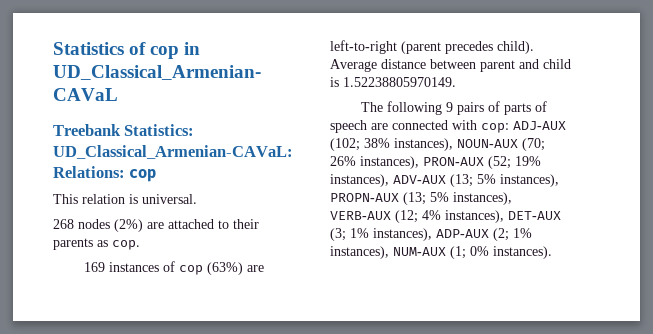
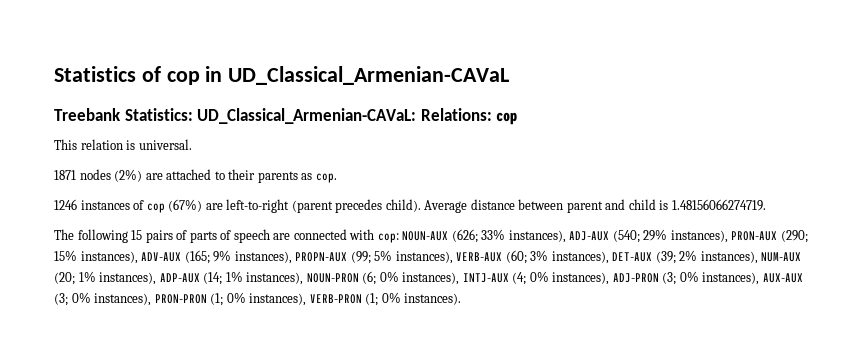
- 268 nodes (2%) are attached to their parents as cop.
+ 1871 nodes (2%) are attached to their parents as cop.
- 169 instances of cop (63%) are left-to-right (parent precedes child).
+ 1246 instances of cop (67%) are left-to-right (parent precedes child).
- Average distance between parent and child is 1.52238805970149.
+ Average distance between parent and child is 1.48156066274719.
- The following 9 pairs of parts of speech are connected with cop: ADJ-AUX (102; 38% instances), NOUN-AUX (70; 26% instances), PRON-AUX (52; 19% instances), ADV-AUX (13; 5% instances), PROPN-AUX (13; 5% instances), VERB-AUX (12; 4% instances), DET-AUX (3; 1% instances), ADP-AUX (2; 1% instances), NUM-AUX (1; 0% instances).
+ The following 15 pairs of parts of speech are connected with cop: NOUN-AUX (626; 33% instances), ADJ-AUX (540; 29% instances), PRON-AUX (290; 15% instances), ADV-AUX (165; 9% instances), PROPN-AUX (99; 5% instances), VERB-AUX (60; 3% instances), DET-AUX (39; 2% instances), NUM-AUX (20; 1% instances), ADP-AUX (14; 1% instances), NOUN-PRON (6; 0% instances), INTJ-AUX (4; 0% instances), ADJ-PRON (3; 0% instances), AUX-AUX (3; 0% instances), PRON-PRON (1; 0% instances), VERB-PRON (1; 0% instances).

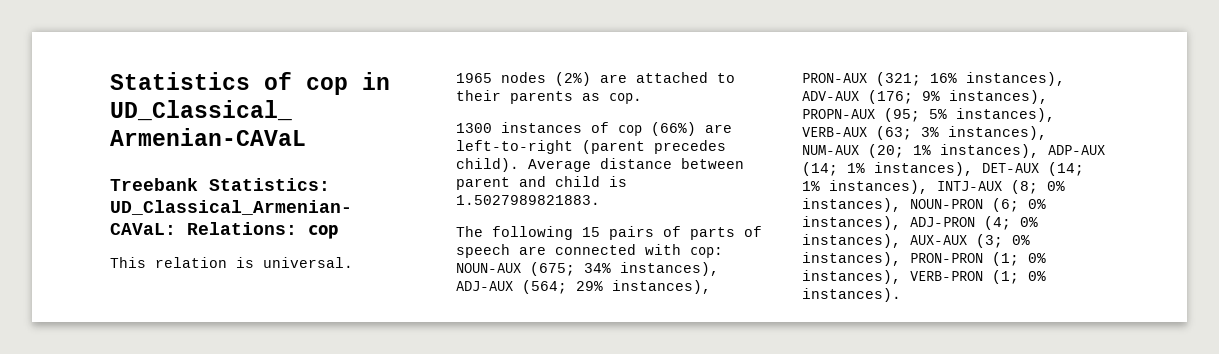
- 1871 nodes (2%) are attached to their parents as cop.
+ 1965 nodes (2%) are attached to their parents as cop.
- 1246 instances of cop (67%) are left-to-right (parent precedes child).
+ 1300 instances of cop (66%) are left-to-right (parent precedes child).
- Average distance between parent and child is 1.48156066274719.
+ Average distance between parent and child is 1.5027989821883.
- The following 15 pairs of parts of speech are connected with cop: NOUN-AUX (626; 33% instances), ADJ-AUX (540; 29% instances), PRON-AUX (290; 15% instances), ADV-AUX (165; 9% instances), PROPN-AUX (99; 5% instances), VERB-AUX (60; 3% instances), DET-AUX (39; 2% instances), NUM-AUX (20; 1% instances), ADP-AUX (14; 1% instances), NOUN-PRON (6; 0% instances), INTJ-AUX (4; 0% instances), ADJ-PRON (3; 0% instances), AUX-AUX (3; 0% instances), PRON-PRON (1; 0% instances), VERB-PRON (1; 0% instances).
+ The following 15 pairs of parts of speech are connected with cop: NOUN-AUX (675; 34% instances), ADJ-AUX (564; 29% instances), PRON-AUX (321; 16% instances), ADV-AUX (176; 9% instances), PROPN-AUX (95; 5% instances), VERB-AUX (63; 3% instances), NUM-AUX (20; 1% instances), ADP-AUX (14; 1% instances), DET-AUX (14; 1% instances), INTJ-AUX (8; 0% instances), NOUN-PRON (6; 0% instances), ADJ-PRON (4; 0% instances), AUX-AUX (3; 0% instances), PRON-PRON (1; 0% instances), VERB-PRON (1; 0% instances).

